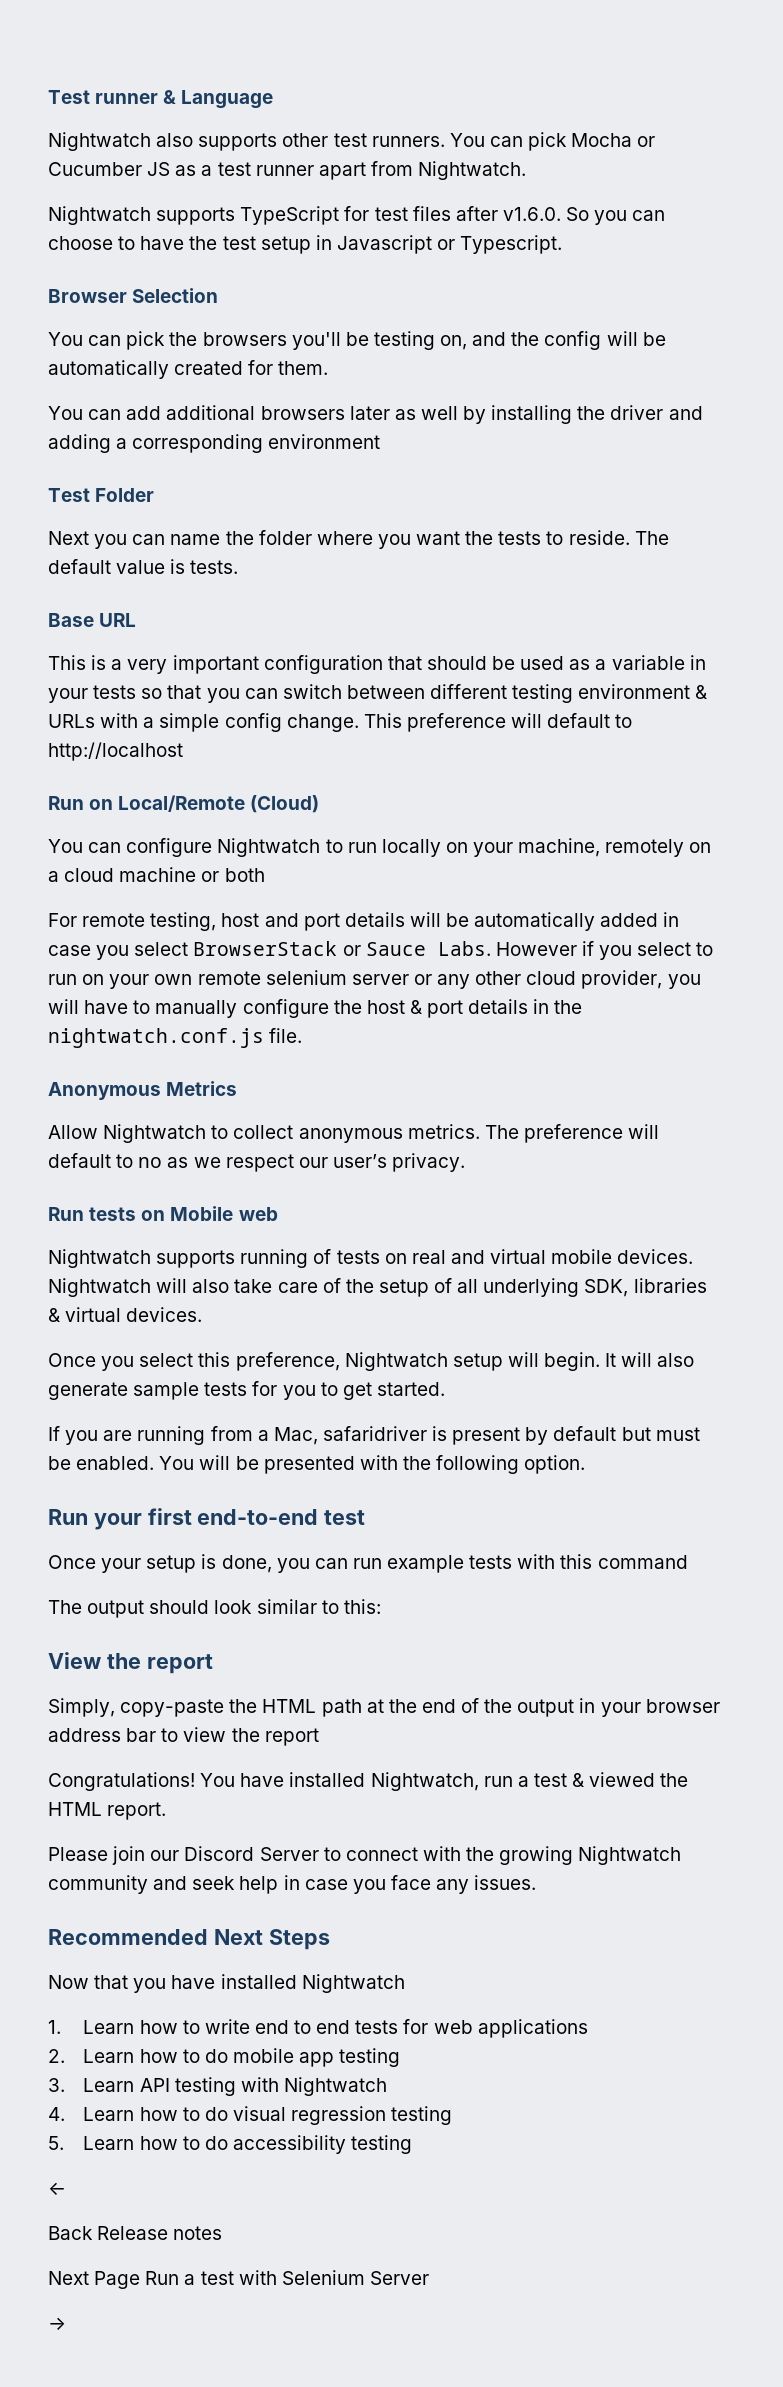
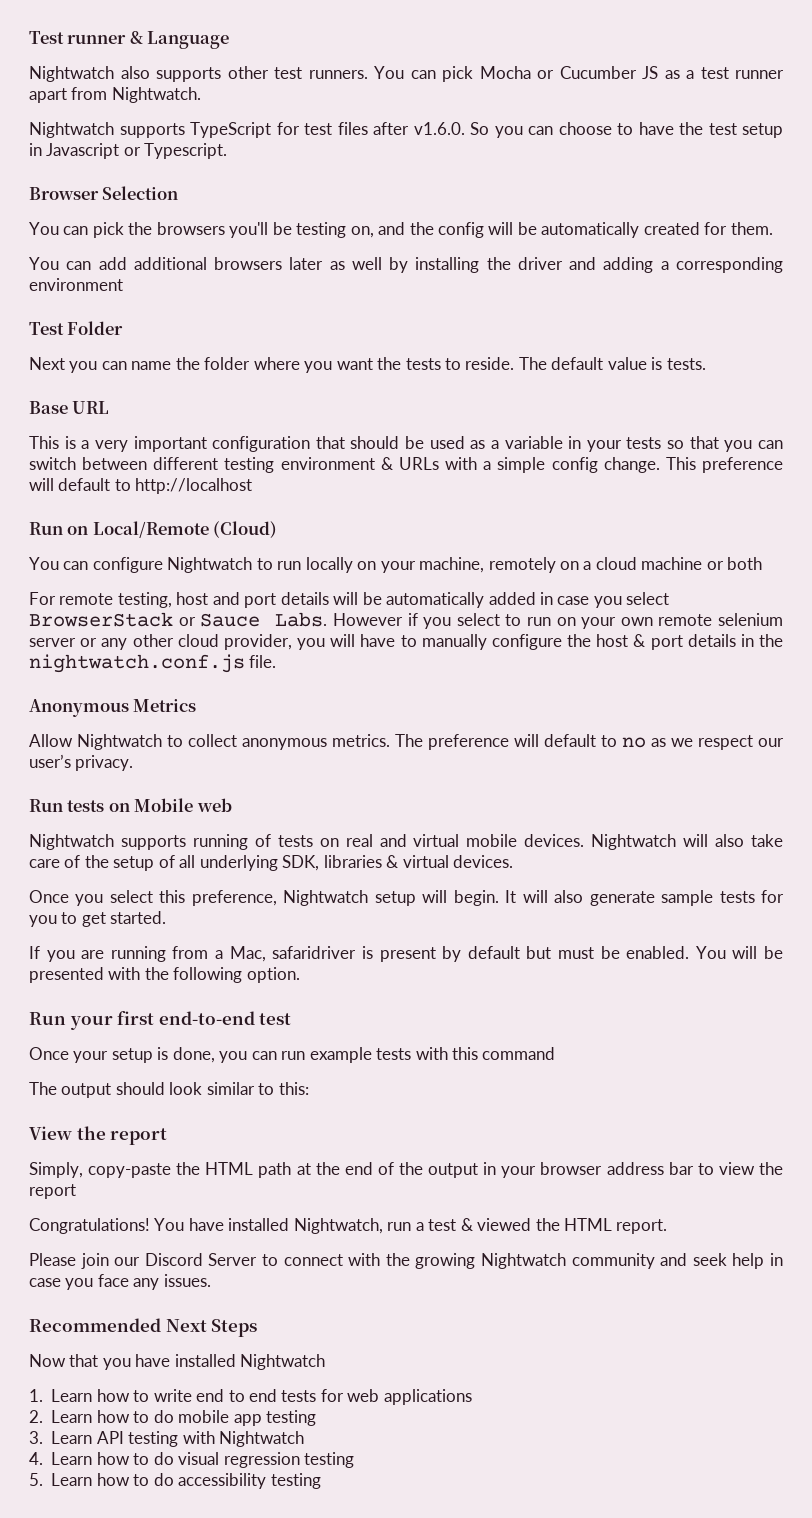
- ←
- Back Release notes
- Next Page Run a test with Selenium Server
- →

